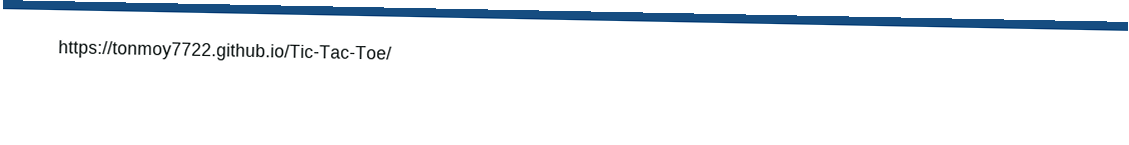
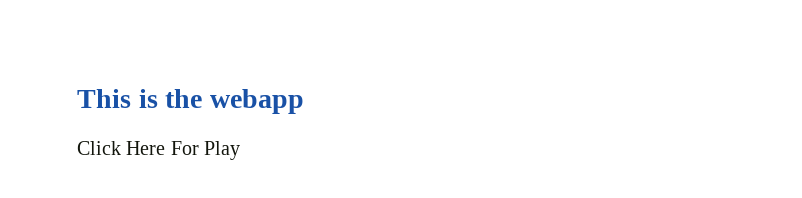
- https://tonmoy7722.github.io/Tic-Tac-Toe/
+ This is the webapp
+ Click Here For Play

